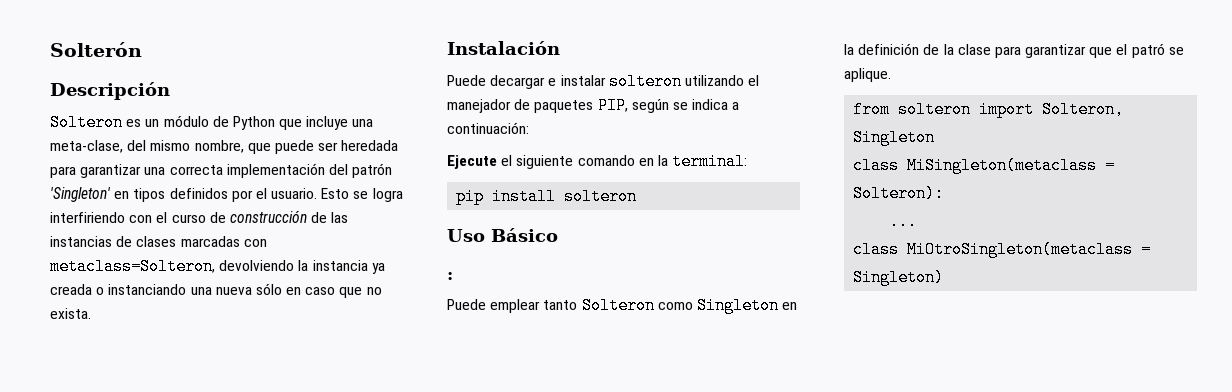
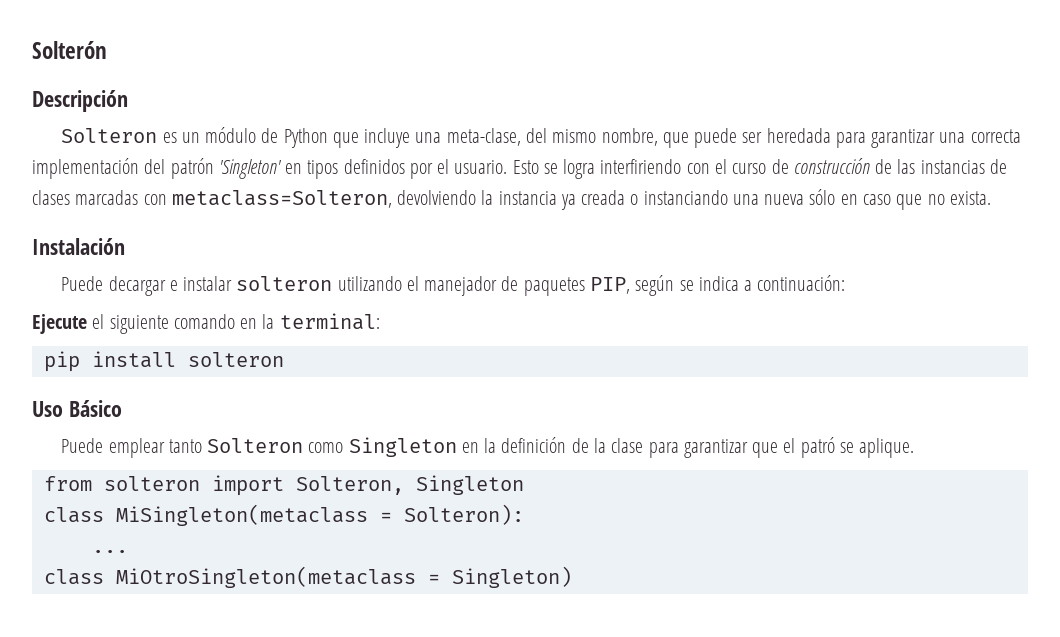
- :

